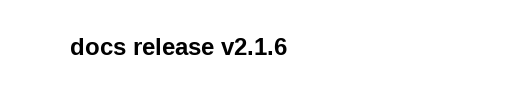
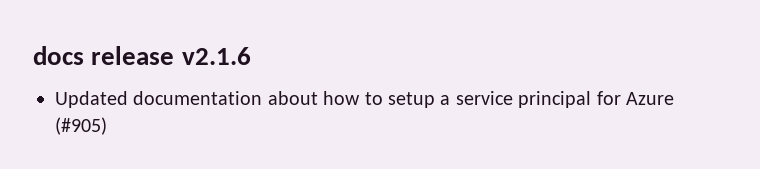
+ Updated documentation about how to setup a service principal for Azure (#905)

